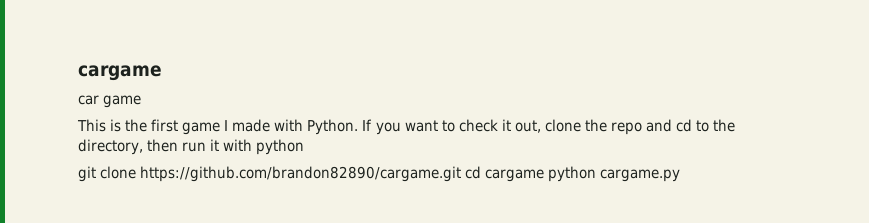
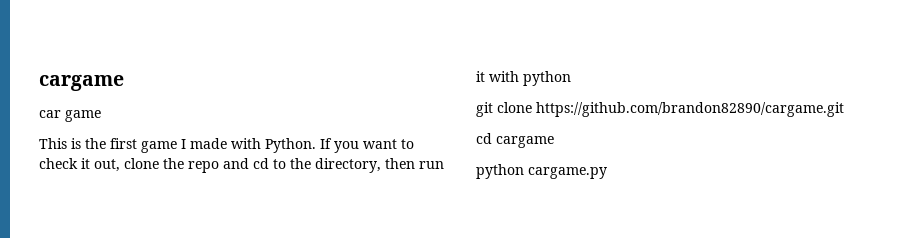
- git clone https://github.com/brandon82890/cargame.git cd cargame python cargame.py
+ git clone https://github.com/brandon82890/cargame.git
+ cd cargame
+ python cargame.py

